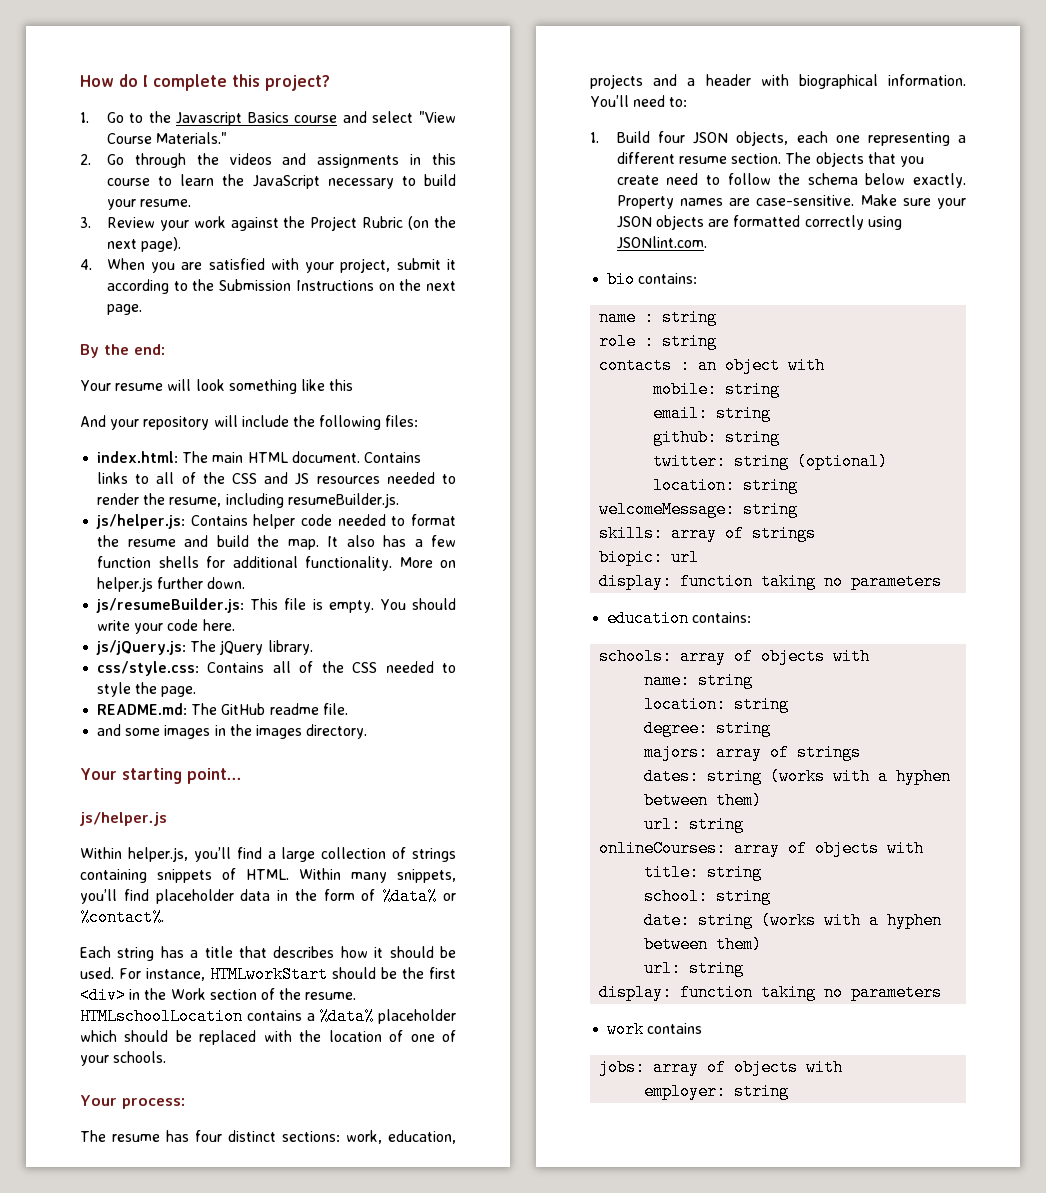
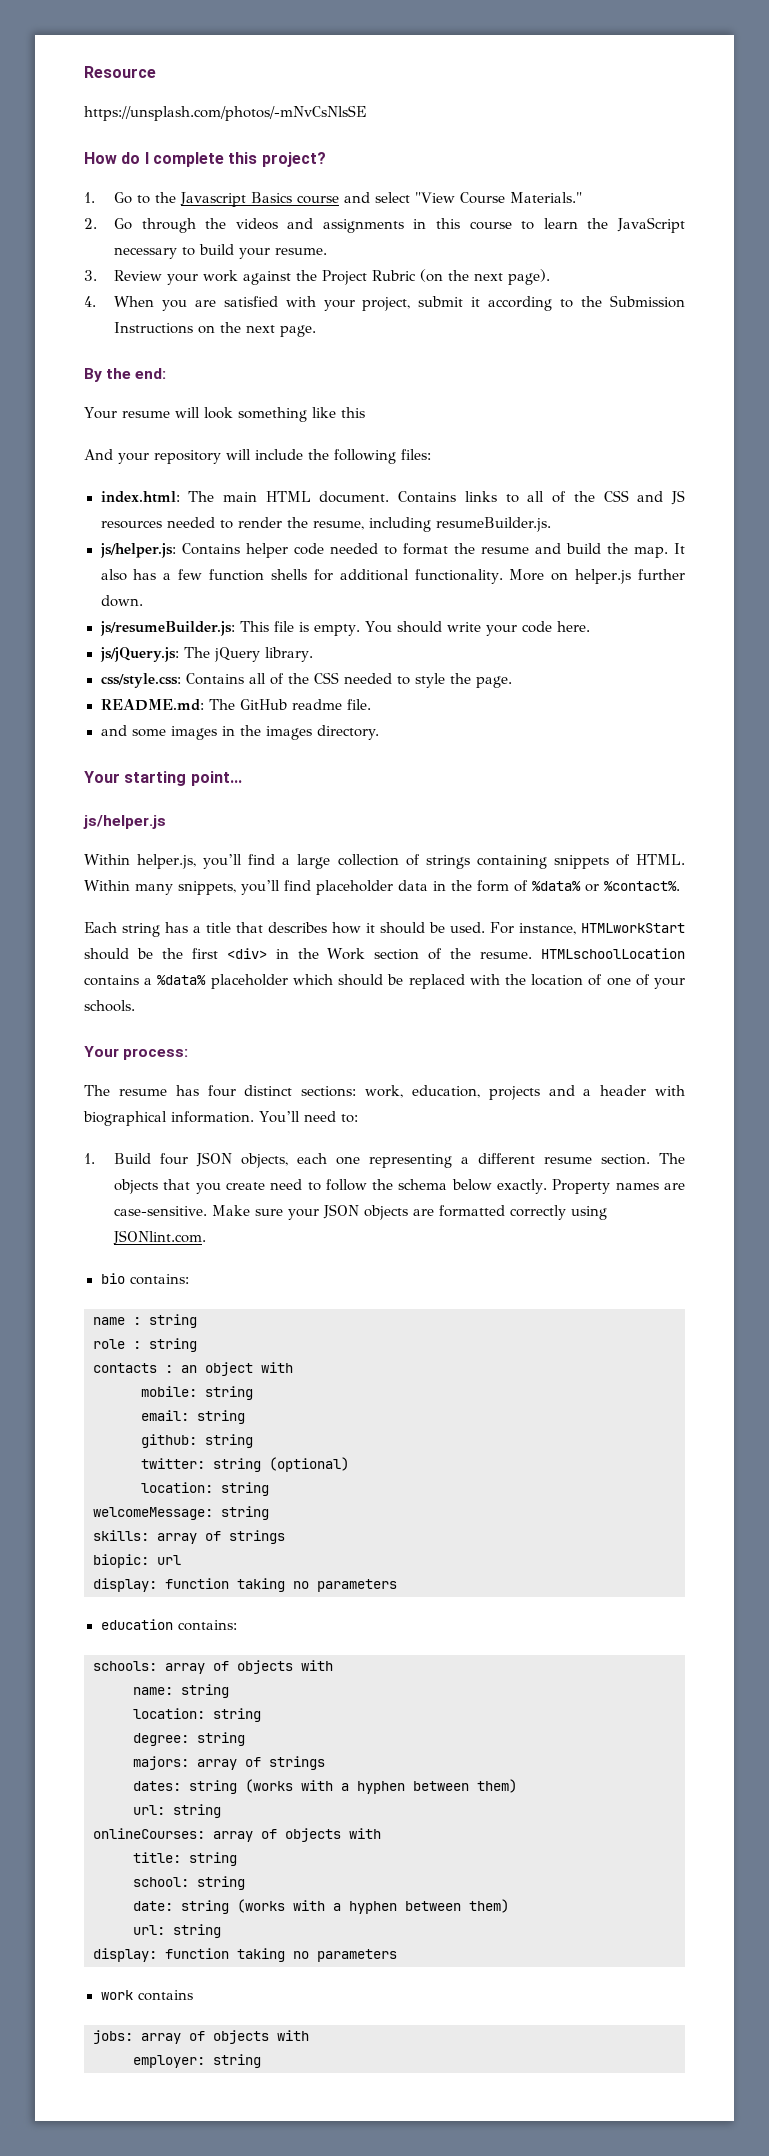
+ Resource
+ https://unsplash.com/photos/-mNvCsNlsSE

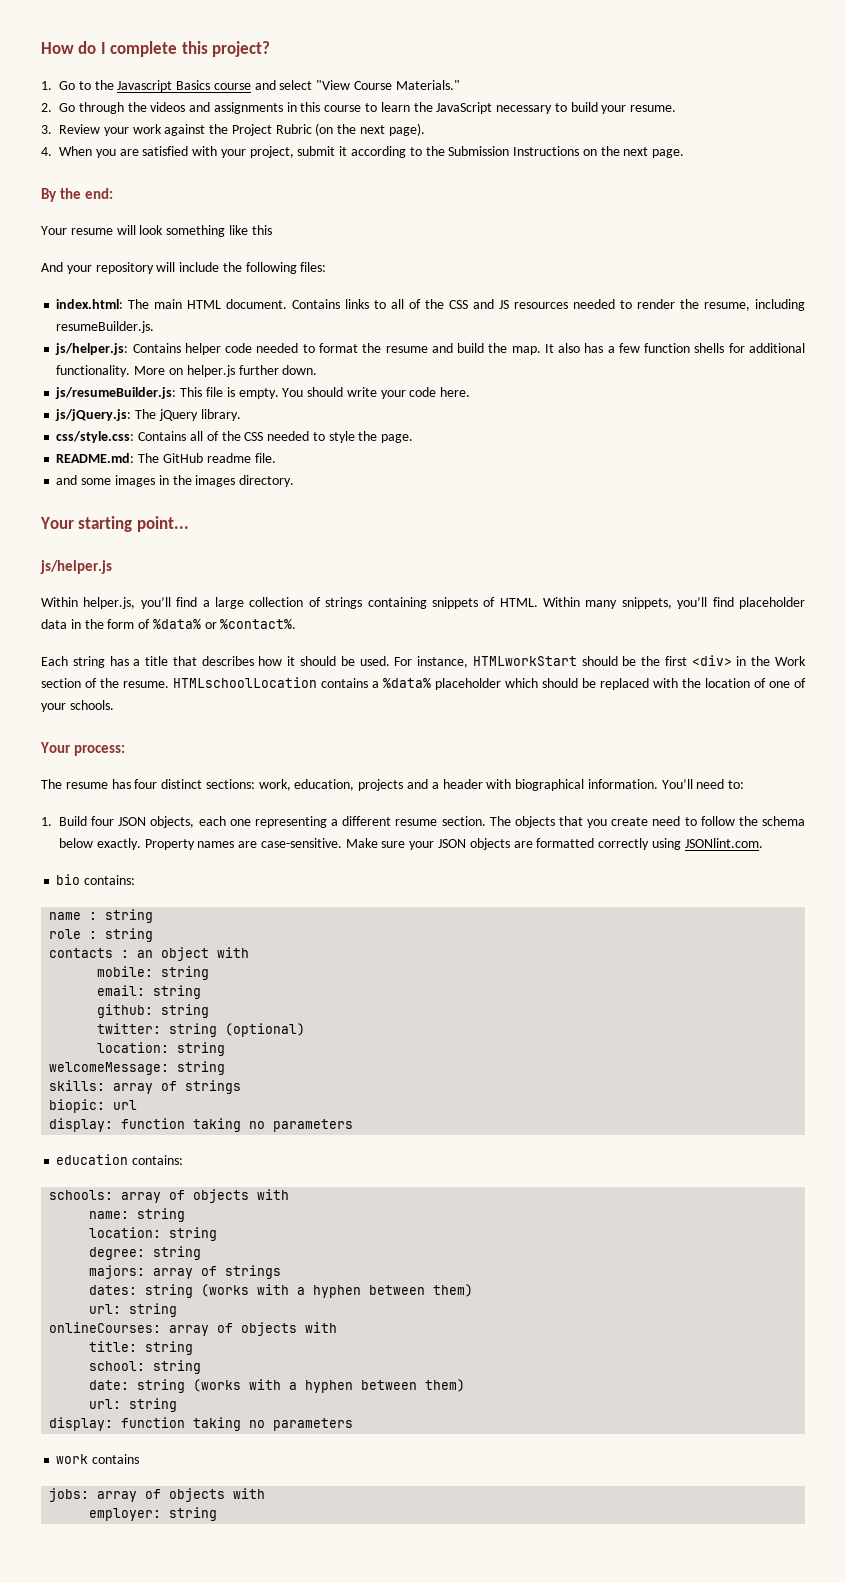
- Resource
- https://unsplash.com/photos/-mNvCsNlsSE

